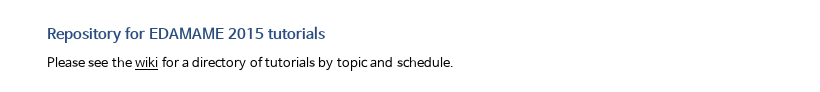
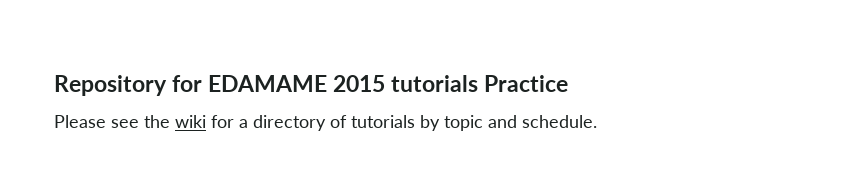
- Repository for EDAMAME 2015 tutorials
+ Repository for EDAMAME 2015 tutorials Practice

